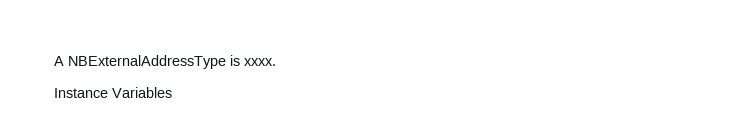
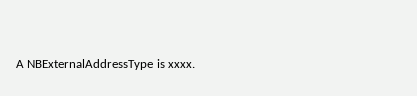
- Instance Variables

